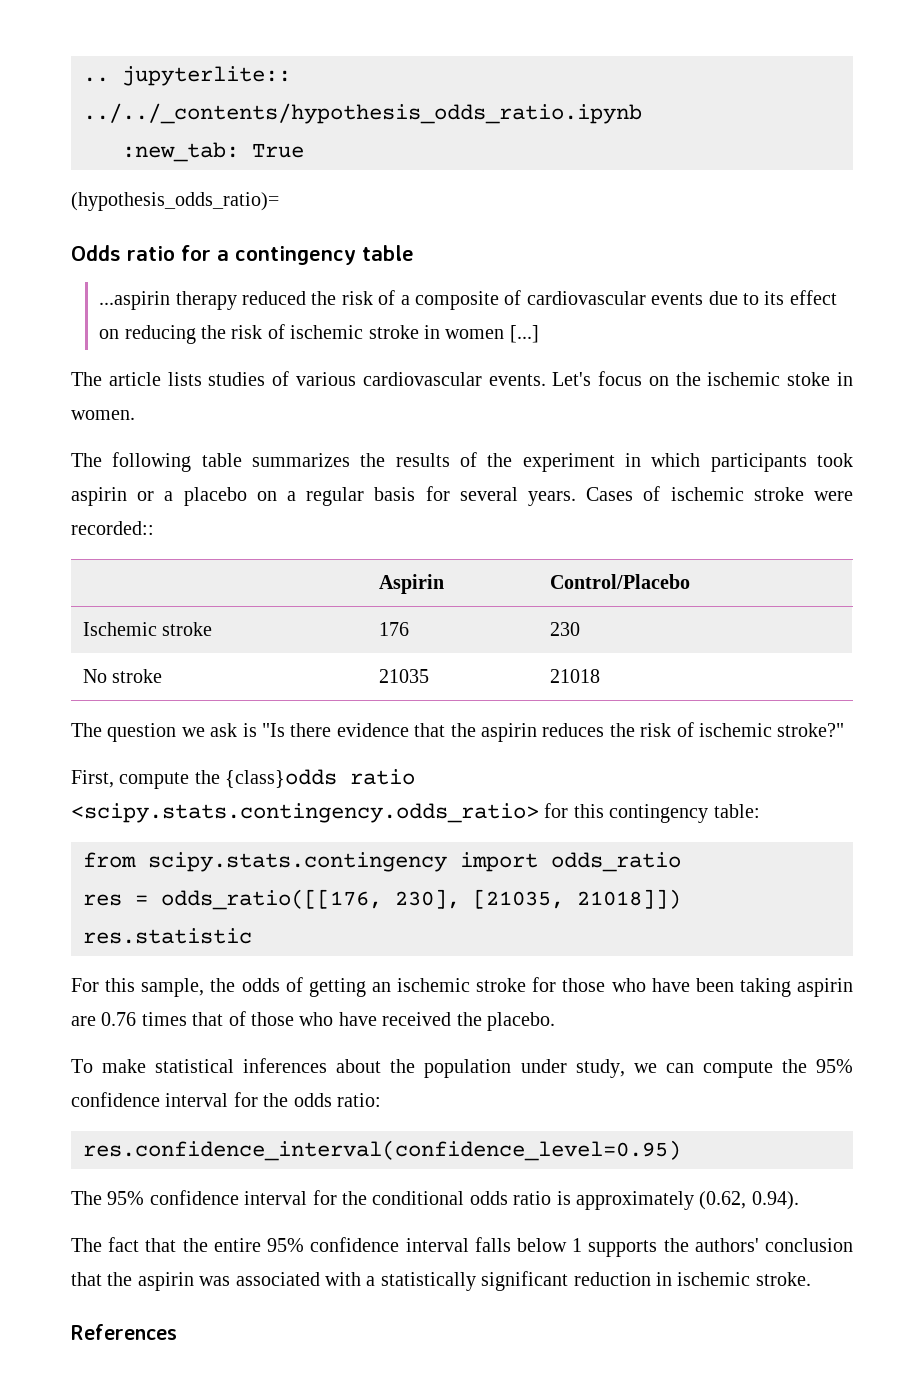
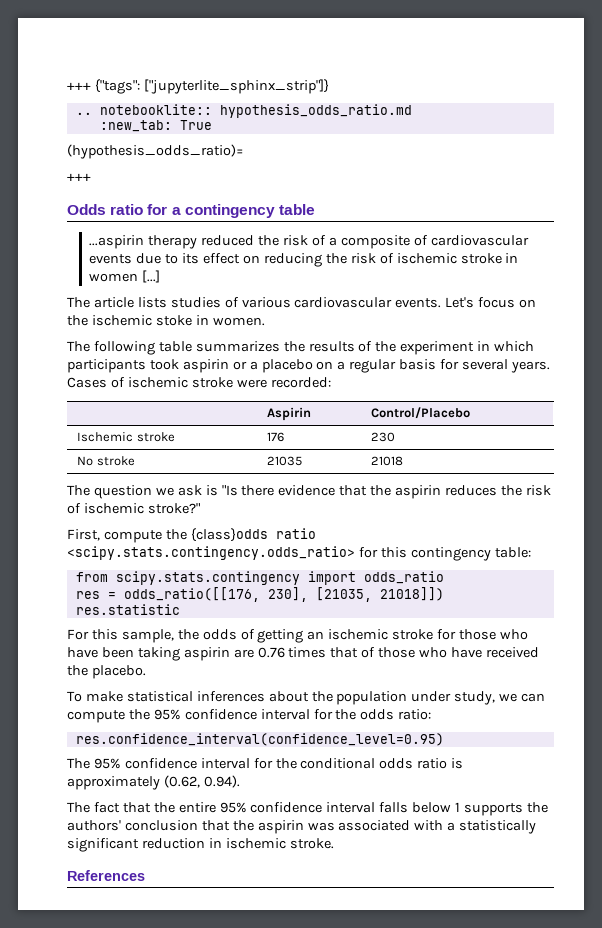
- .. jupyterlite:: ../../_contents/hypothesis_odds_ratio.ipynb
+ +++ {"tags": ["jupyterlite_sphinx_strip"]}
+ .. notebooklite:: hypothesis_odds_ratio.md
  (hypothesis_odds_ratio)=
+ +++
- Cases of ischemic stroke were recorded::
+ Cases of ischemic stroke were recorded:

